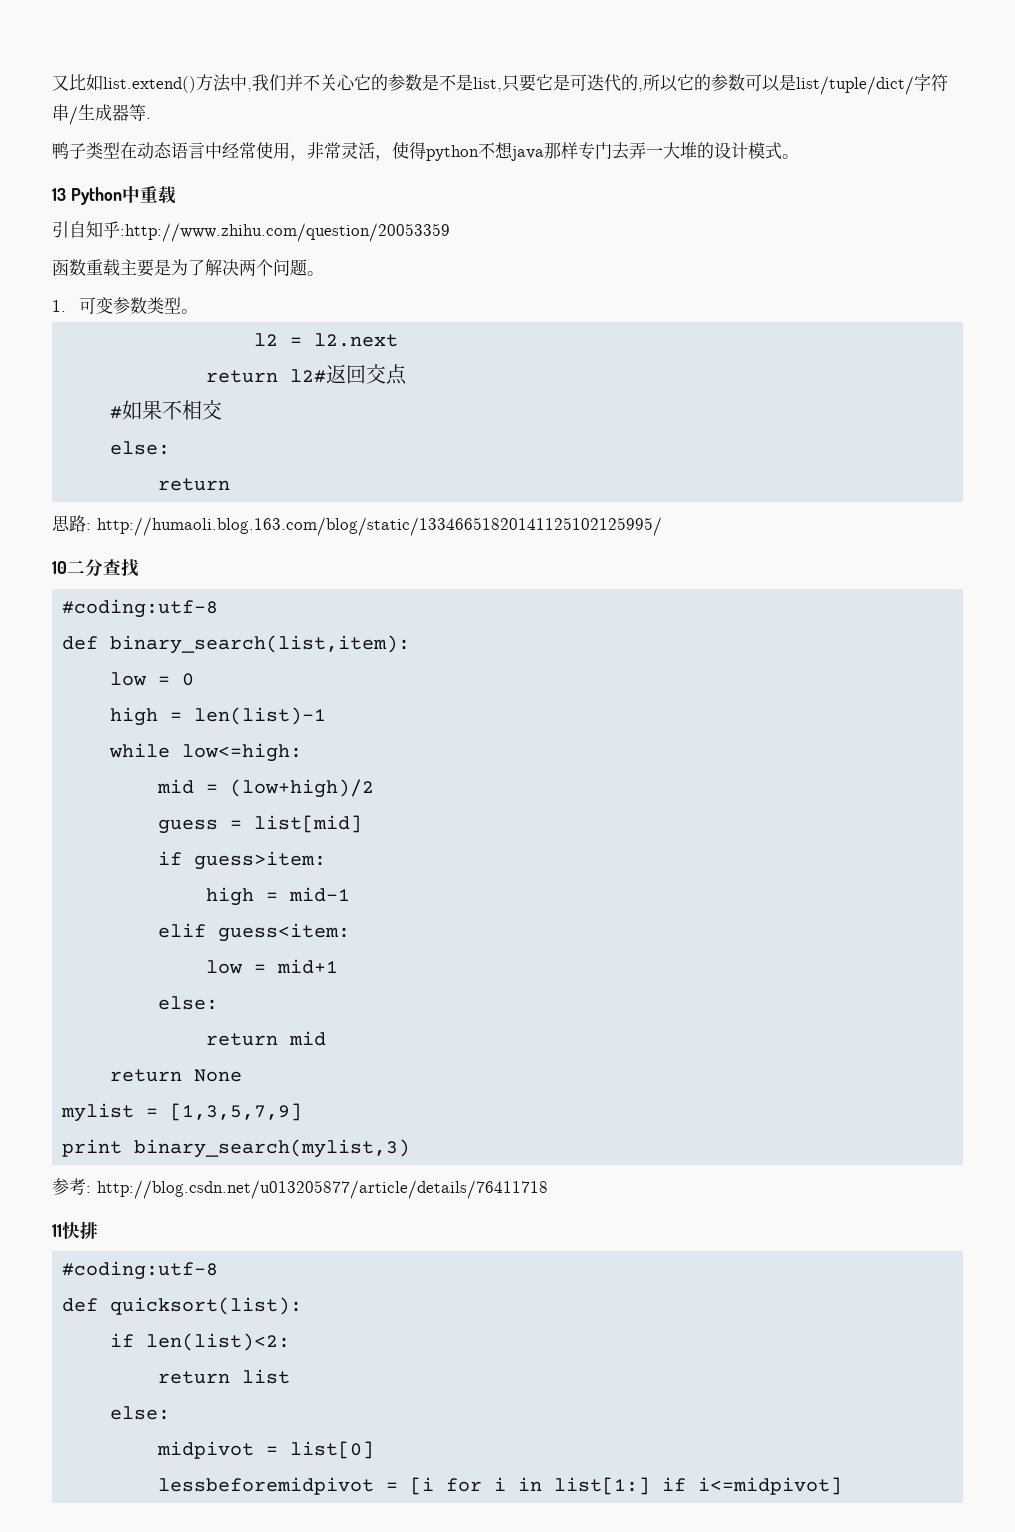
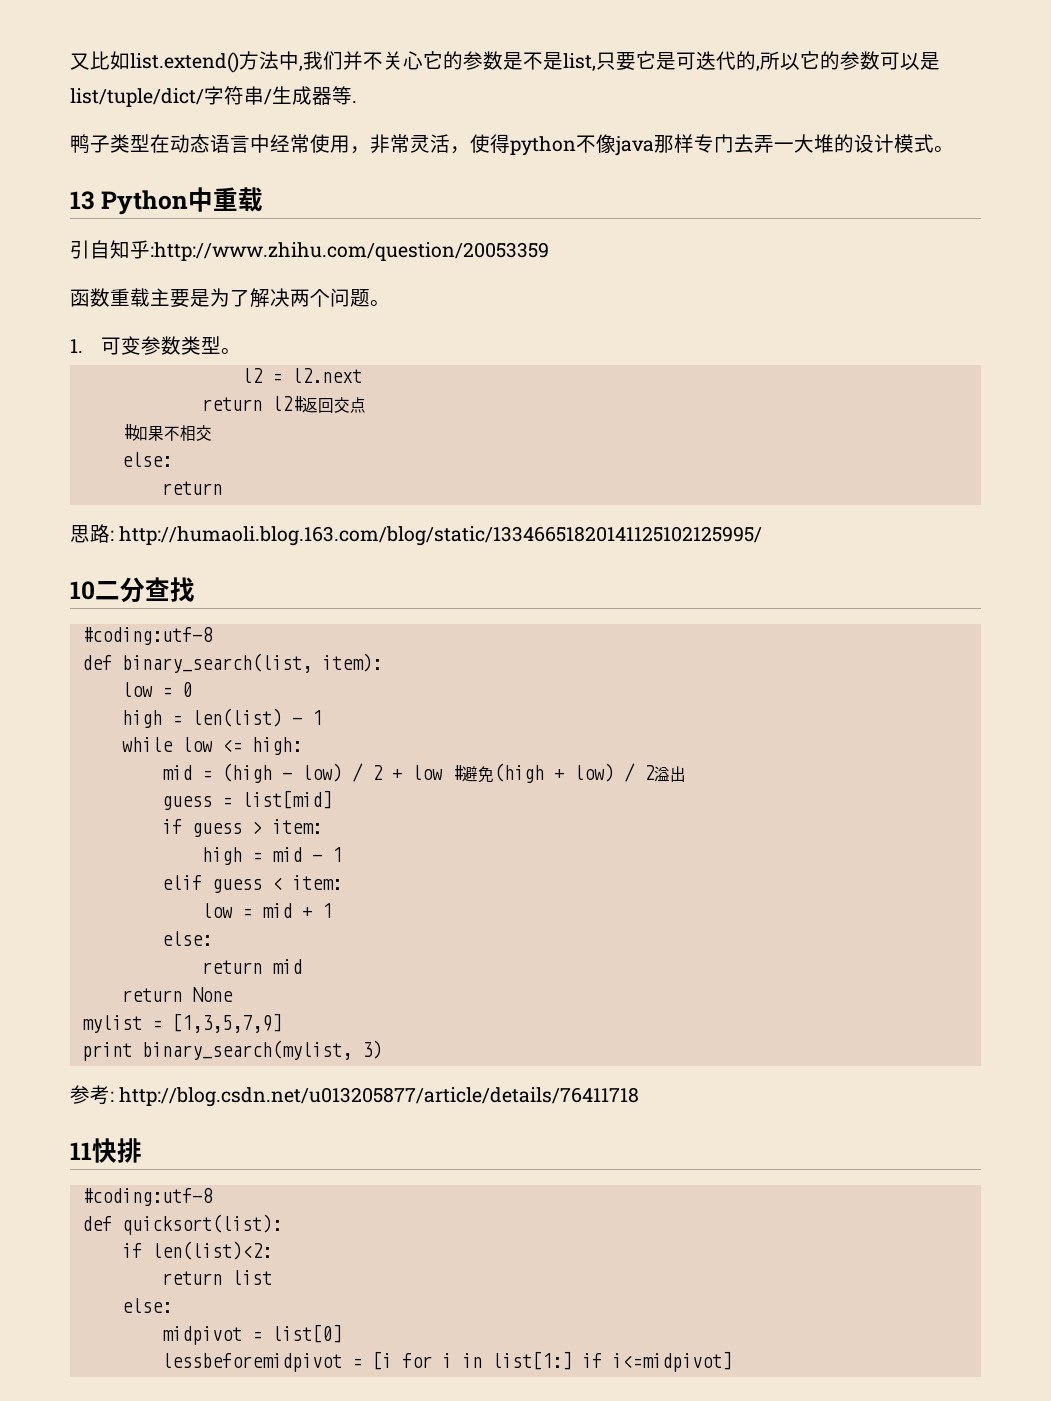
- 鸭子类型在动态语言中经常使用，非常灵活，使得python不想java那样专门去弄一大堆的设计模式。
+ 鸭子类型在动态语言中经常使用，非常灵活，使得python不像java那样专门去弄一大堆的设计模式。
- def binary_search(list,item):
+ def binary_search(list, item):
- high = len(list)-1
- while low<=high:
- mid = (low+high)/2
+ high = len(list) - 1
+ while low <= high:
+ mid = (high - low) / 2 + low #避免(high + low) / 2溢出
- if guess>item:
- high = mid-1
- elif guess<item:
- low = mid+1
+ if guess > item:
+ high = mid - 1
+ elif guess < item:
+ low = mid + 1
- print binary_search(mylist,3)
+ print binary_search(mylist, 3)

